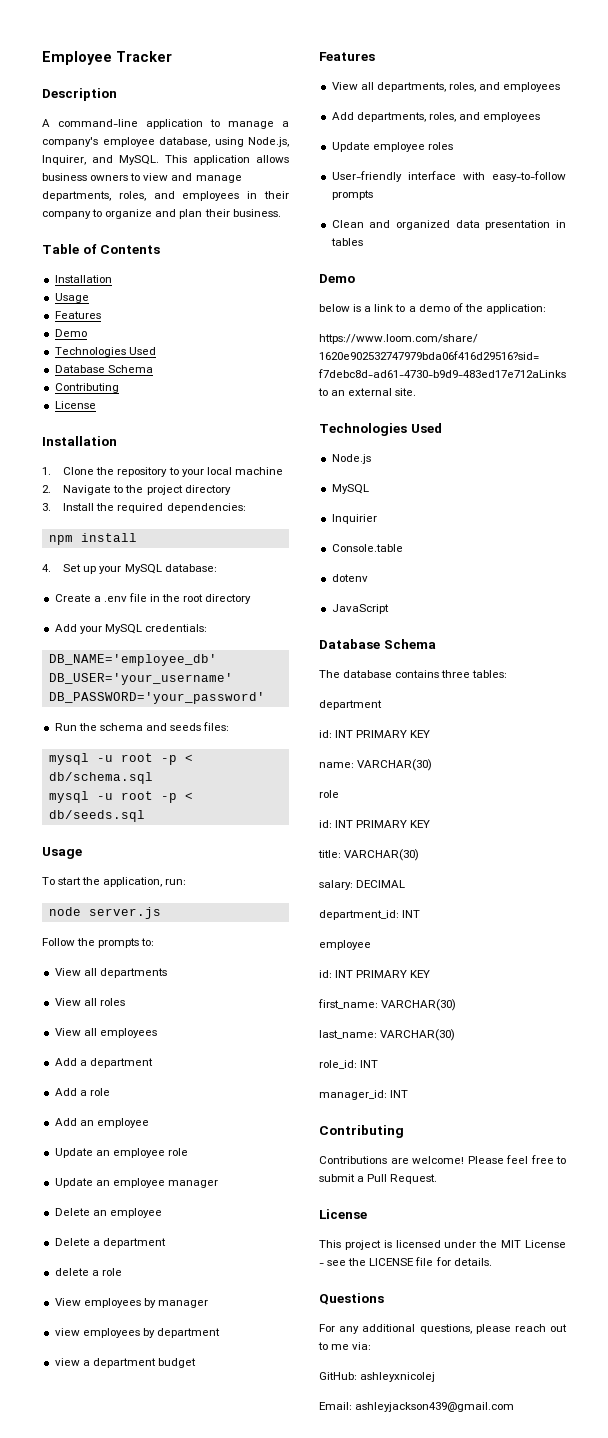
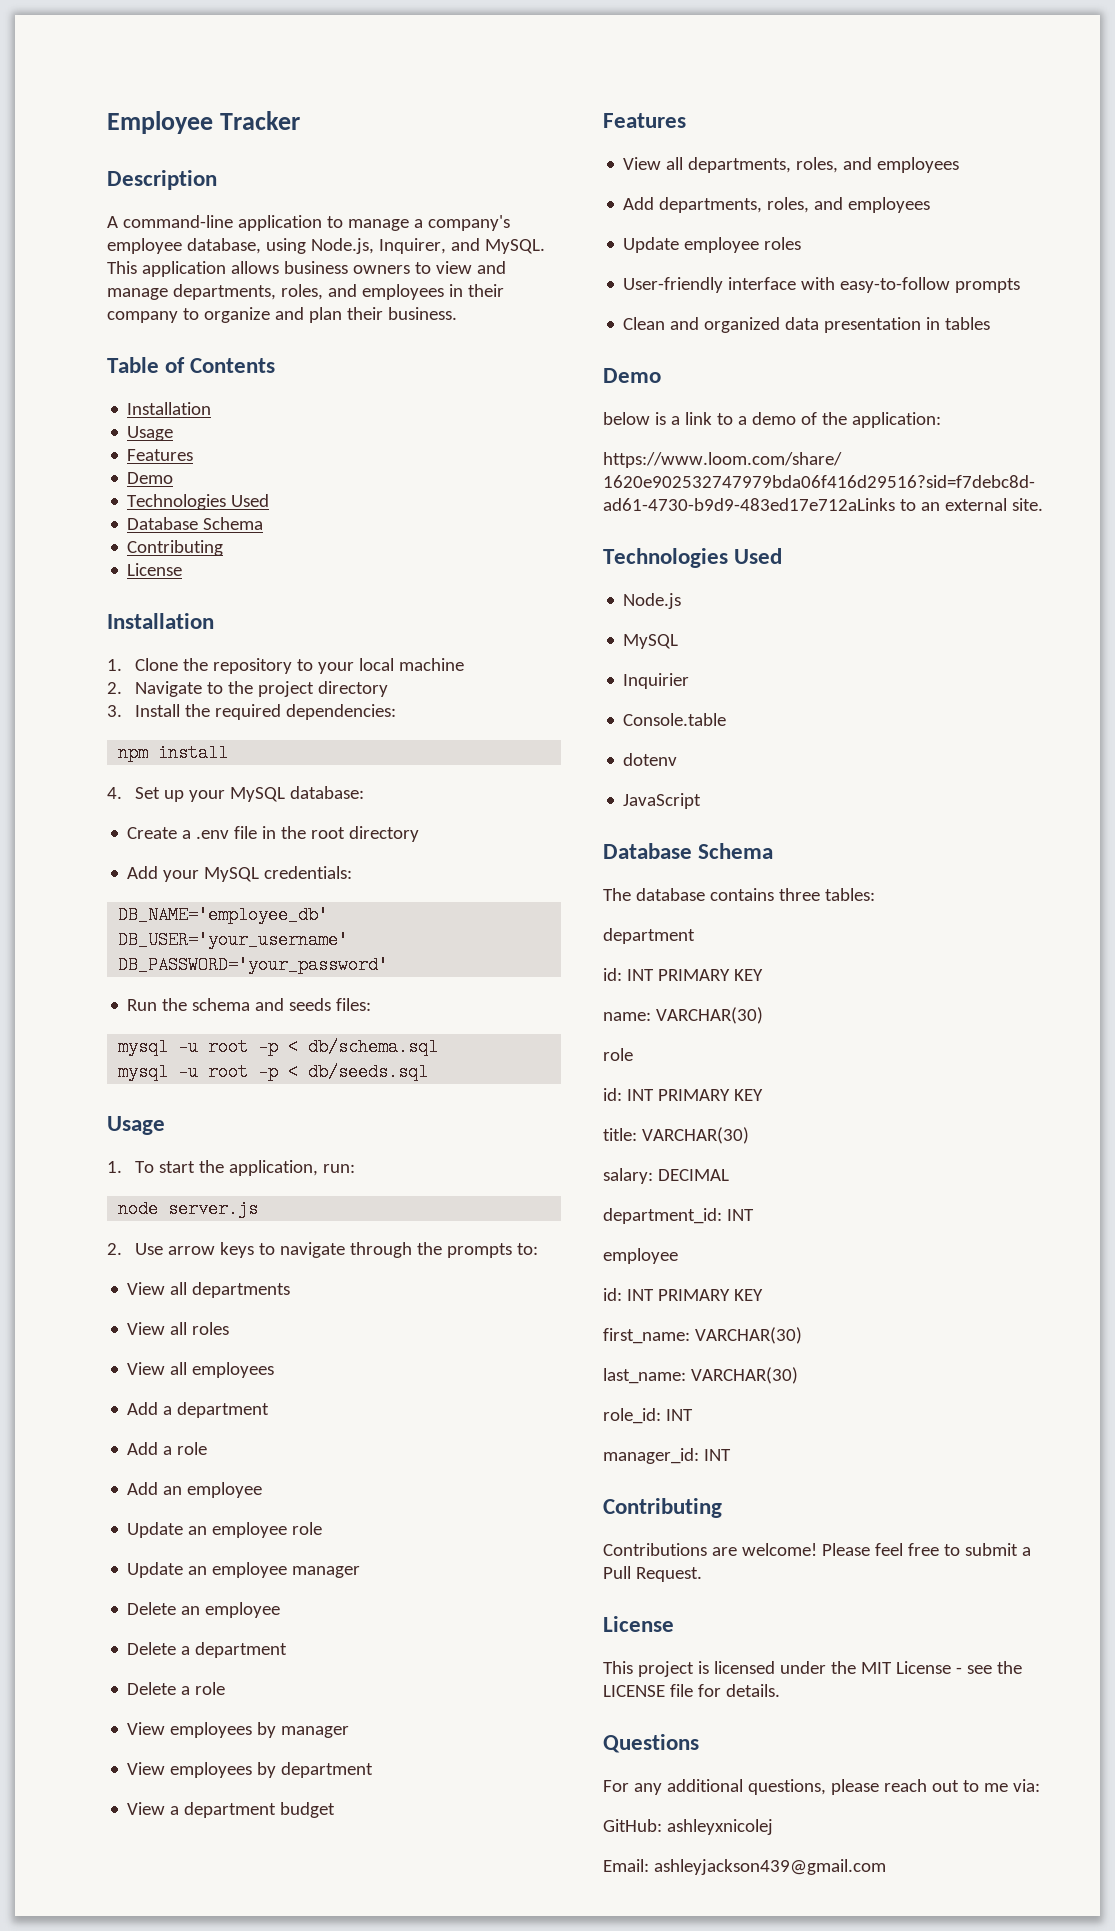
- To start the application, run:
+ 1. To start the application, run:
- Follow the prompts to:
+ 2. Use arrow keys to navigate through the prompts to:
- delete a role
+ Delete a role
- view employees by department
+ View employees by department
- view a department budget
+ View a department budget

